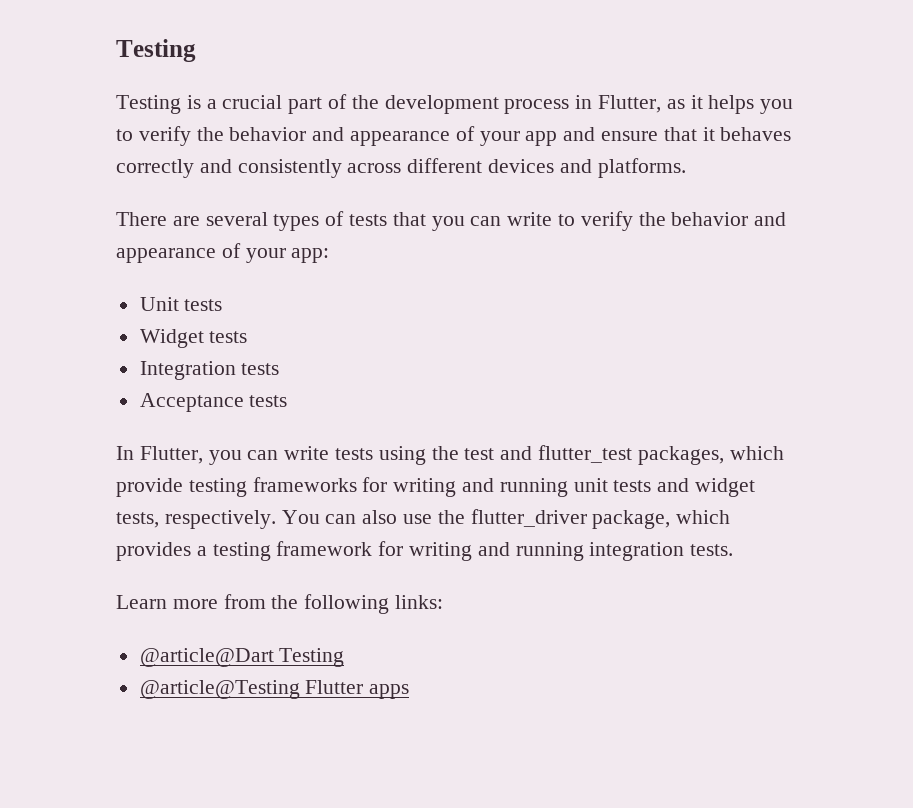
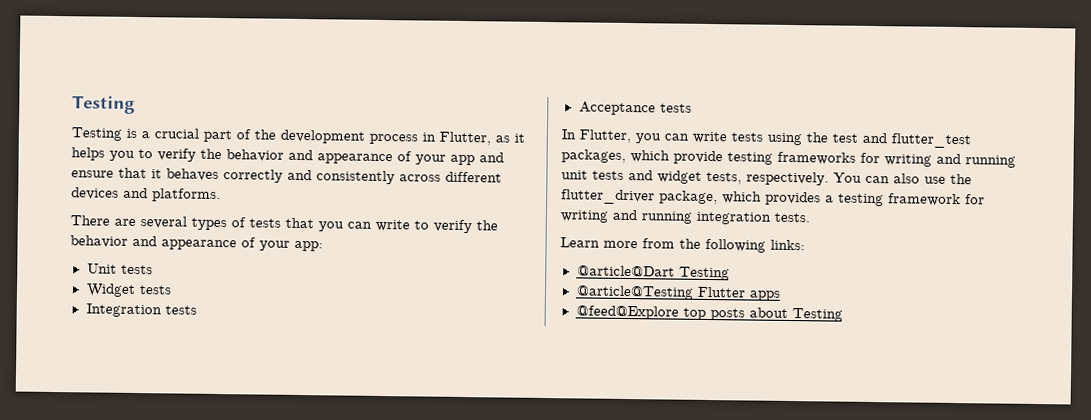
+ @feed@Explore top posts about Testing

